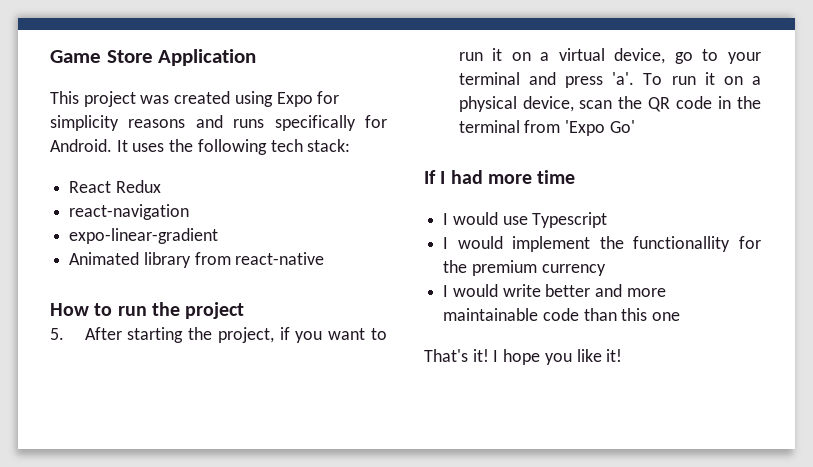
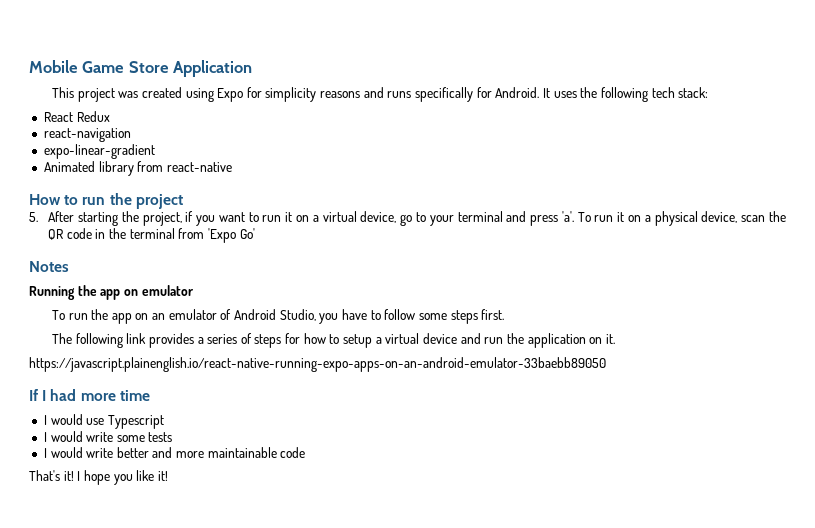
- Game Store Application
+ Mobile Game Store Application
+ Notes
+ Running the app on emulator
+ To run the app on an emulator of Android Studio, you have to follow some steps first.
+ The following link provides a series of steps for how to setup a virtual device and run the application on it.
+ https://javascript.plainenglish.io/react-native-running-expo-apps-on-an-android-emulator-33baebb89050
- I would implement the functionallity for the premium currency
+ I would write some tests
- I would write better and more maintainable code than this one
+ I would write better and more maintainable code

